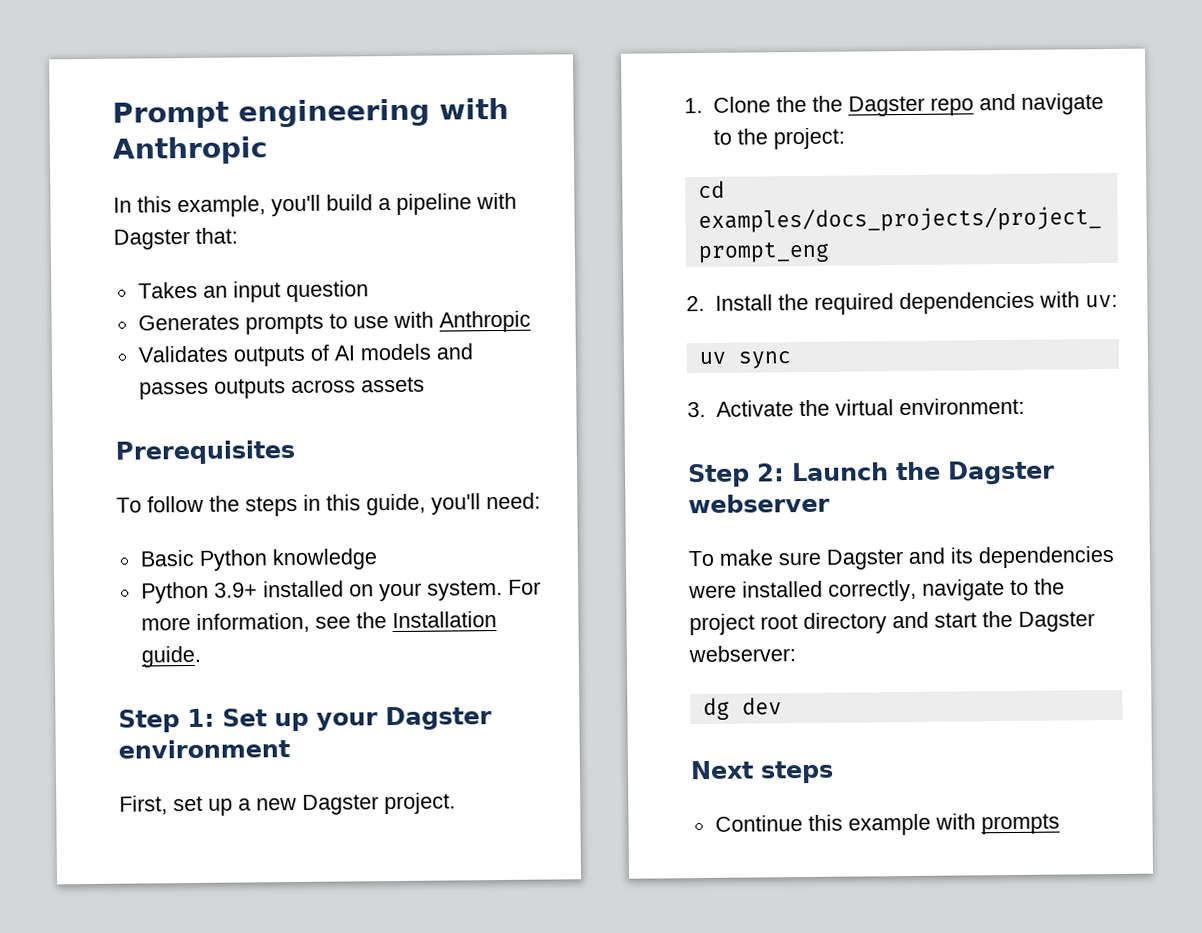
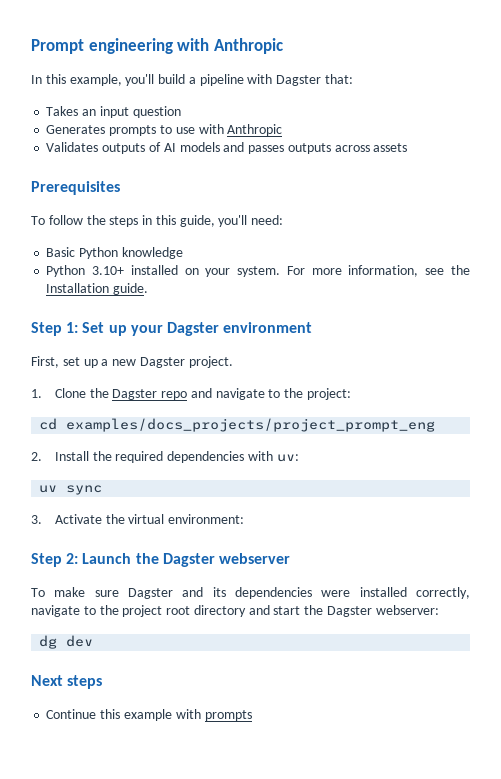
- Python 3.9+ installed on your system.
+ Python 3.10+ installed on your system.
- 1. Clone the the Dagster repo and navigate to the project:
+ 1. Clone the Dagster repo and navigate to the project:

